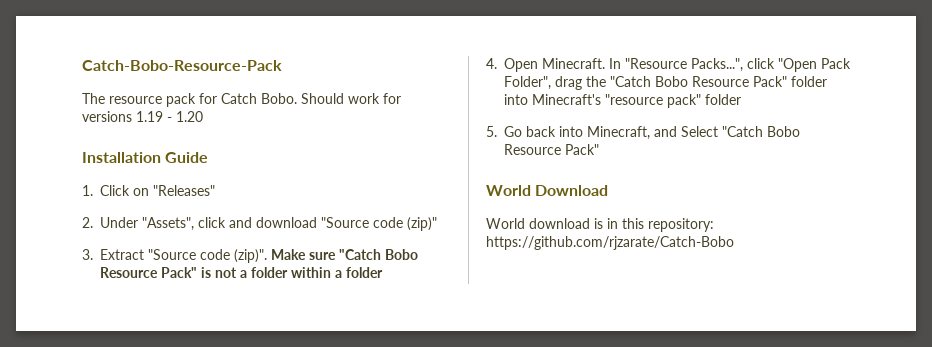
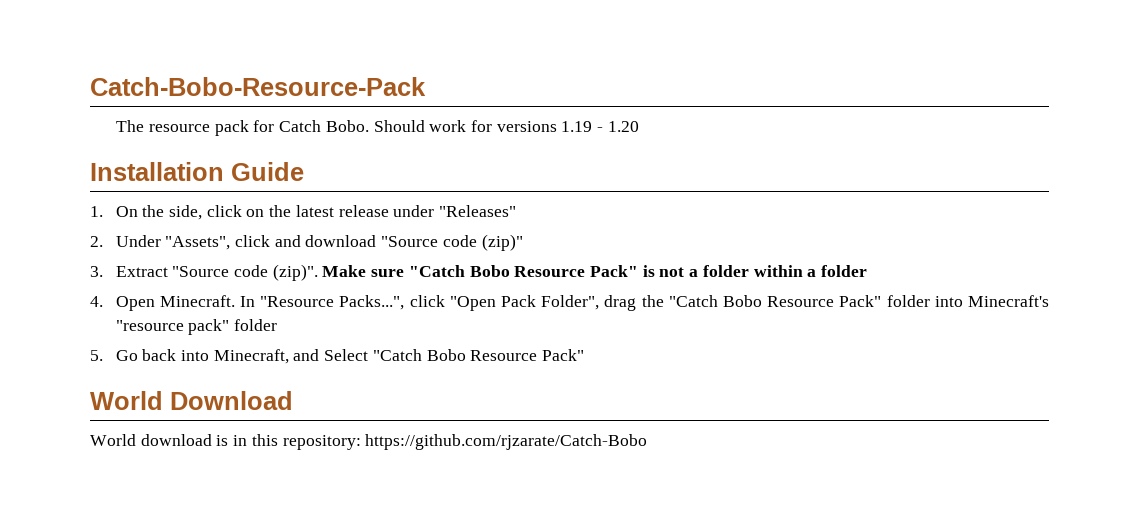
- 1. Click on "Releases"
+ 1. On the side, click on the latest release under "Releases"

